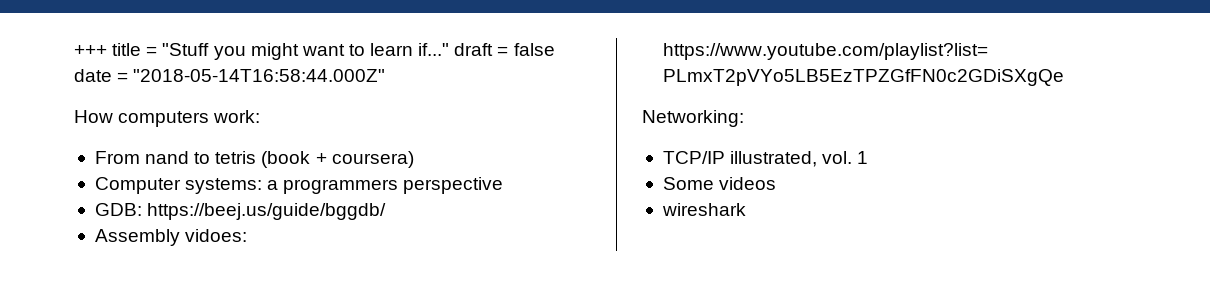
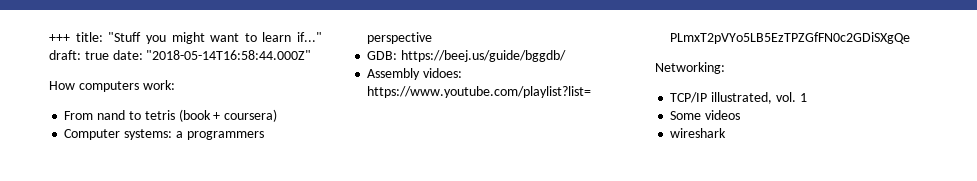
- +++ title = "Stuff you might want to learn if..." draft = false date = "2018-05-14T16:58:44.000Z"
+ +++ title: "Stuff you might want to learn if..." draft: true date: "2018-05-14T16:58:44.000Z"

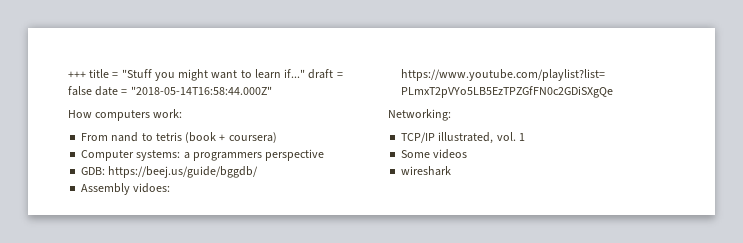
- +++ title: "Stuff you might want to learn if..." draft: true date: "2018-05-14T16:58:44.000Z"
+ +++ title = "Stuff you might want to learn if..." draft = false date = "2018-05-14T16:58:44.000Z"

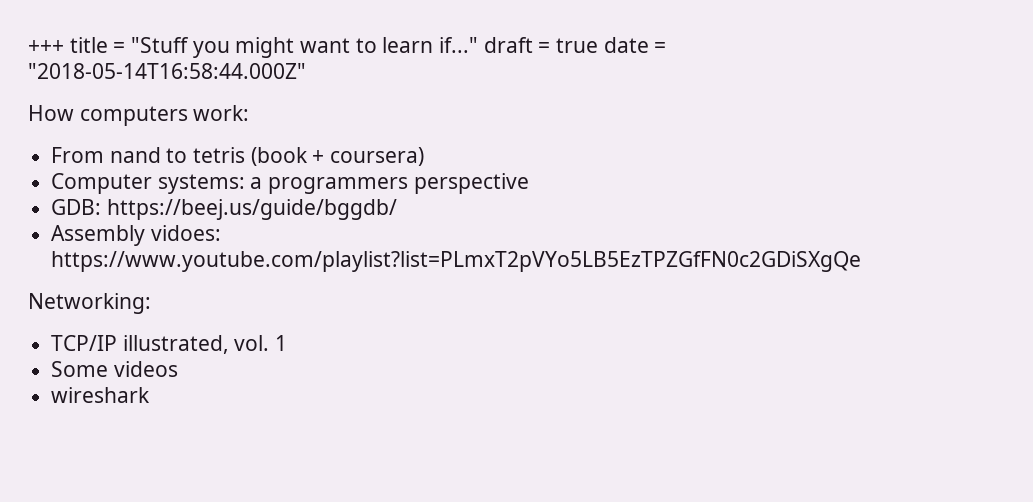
- +++ title = "Stuff you might want to learn if..." draft = false date = "2018-05-14T16:58:44.000Z"
+ +++ title = "Stuff you might want to learn if..." draft = true date = "2018-05-14T16:58:44.000Z"

